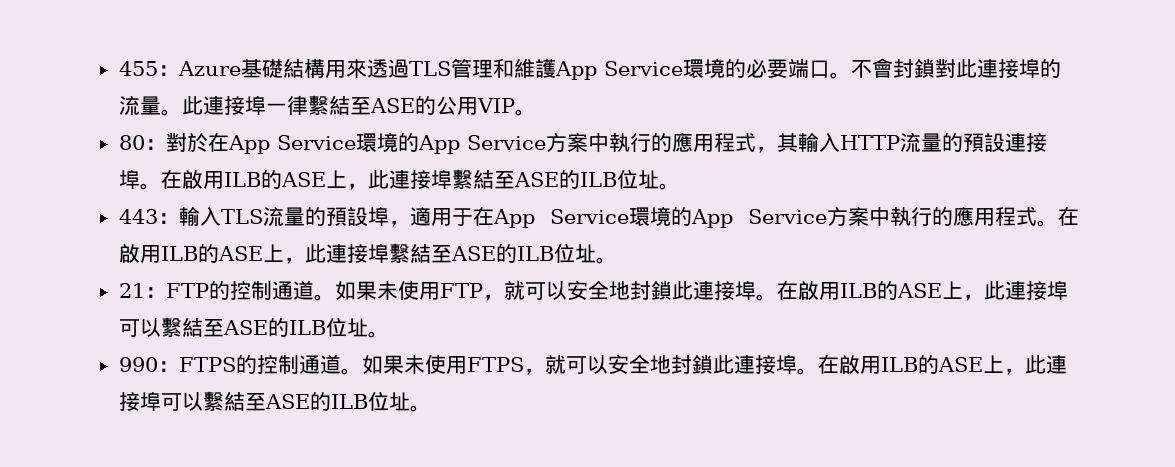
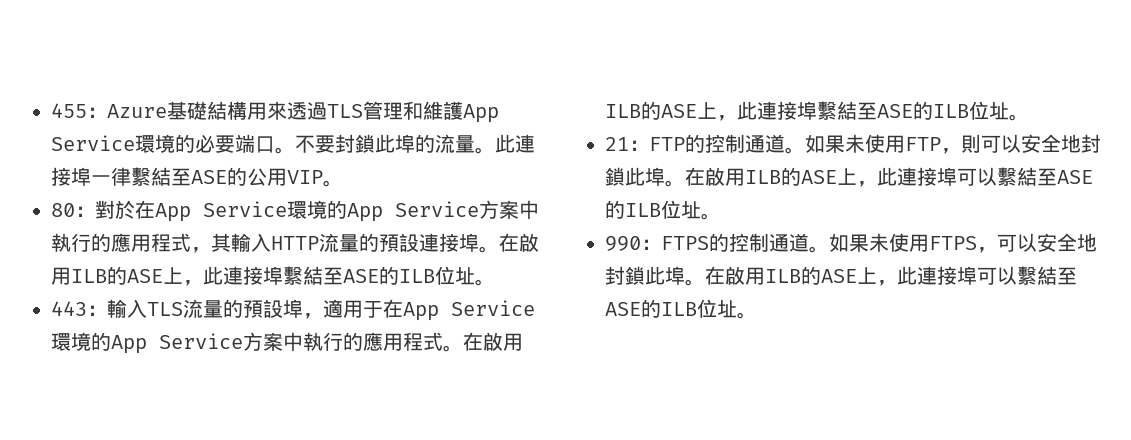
- 不會封鎖對此連接埠的流量。
+ 不要封鎖此埠的流量。
- 如果未使用FTP，就可以安全地封鎖此連接埠。
+ 如果未使用FTP，則可以安全地封鎖此埠。
- 如果未使用FTPS，就可以安全地封鎖此連接埠。
+ 如果未使用FTPS，可以安全地封鎖此埠。

